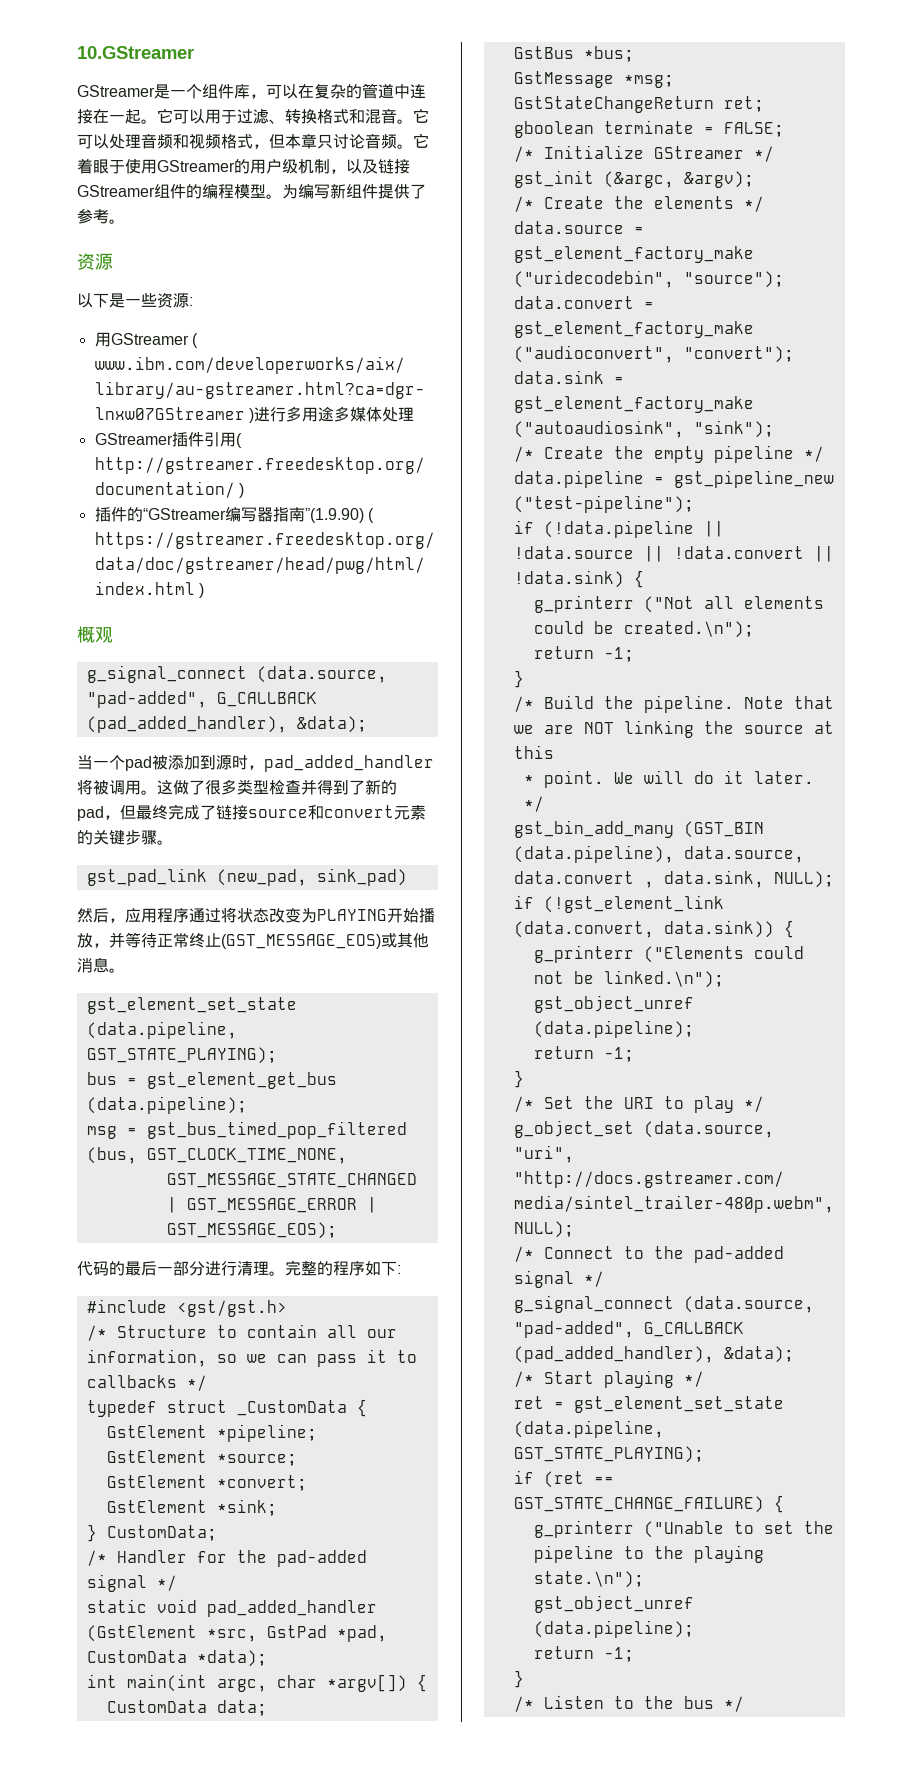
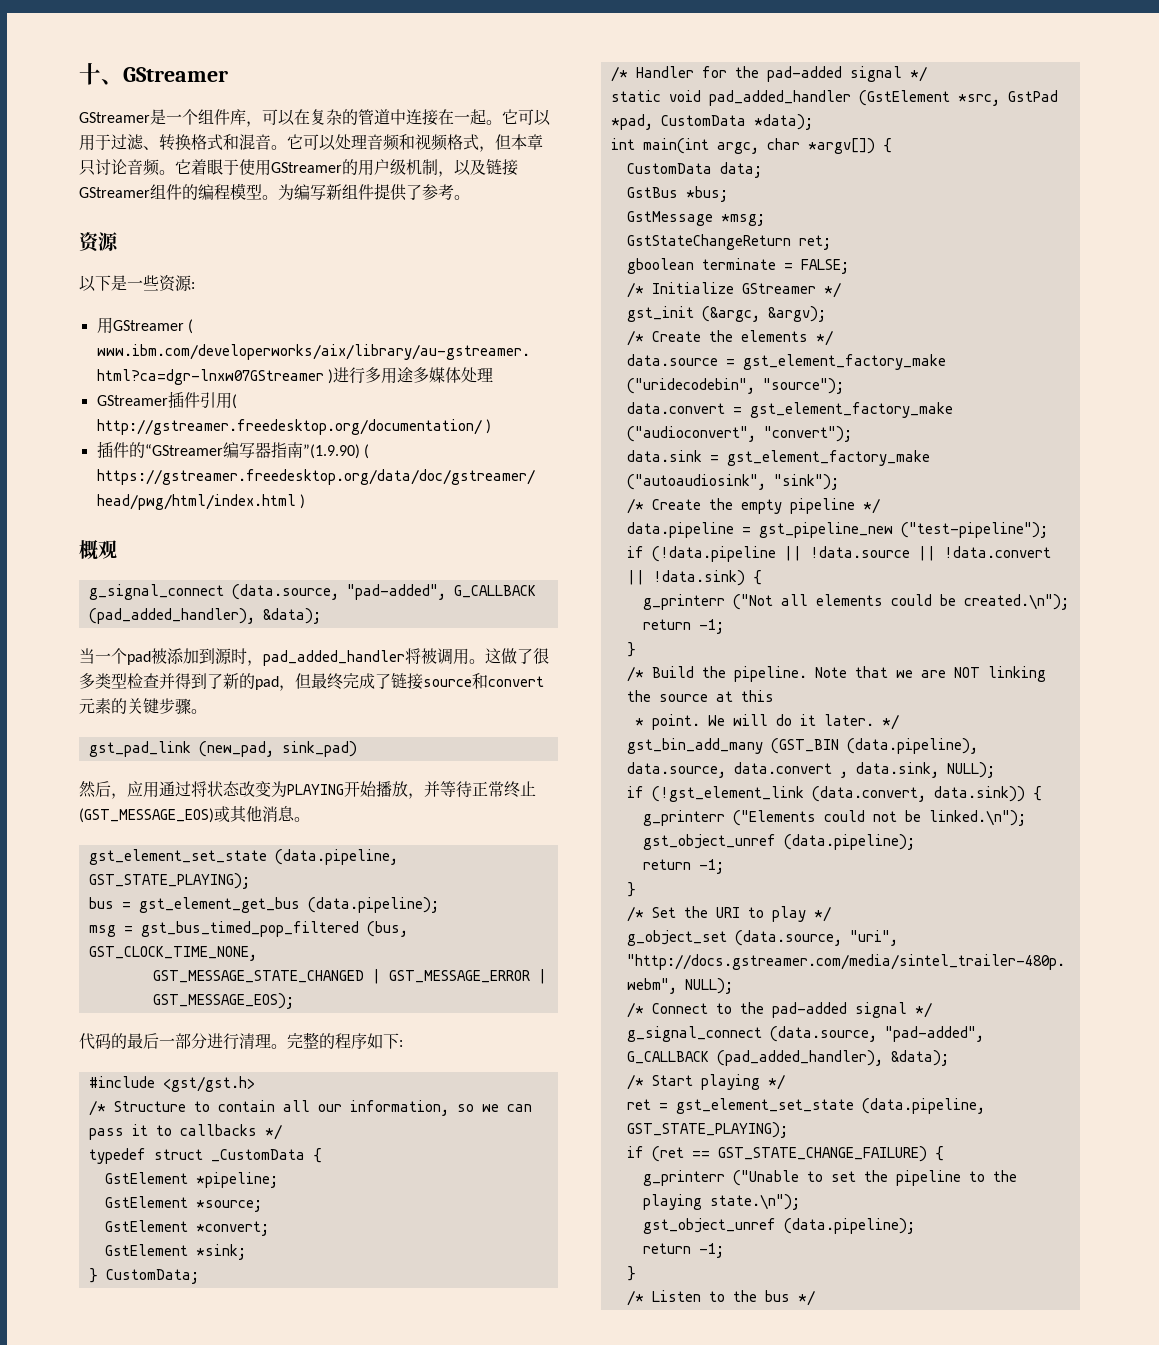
- 10.GStreamer
+ 十、GStreamer
- 然后，应用程序通过将状态改变为PLAYING开始播放，并等待正常终止(GST_MESSAGE_EOS)或其他消息。
+ 然后，应用通过将状态改变为PLAYING开始播放，并等待正常终止(GST_MESSAGE_EOS)或其他消息。

